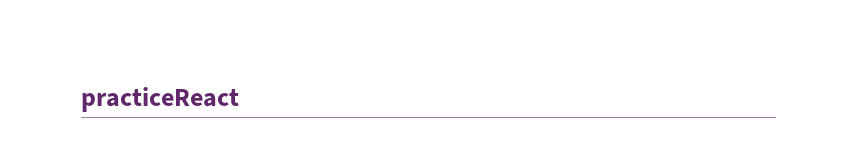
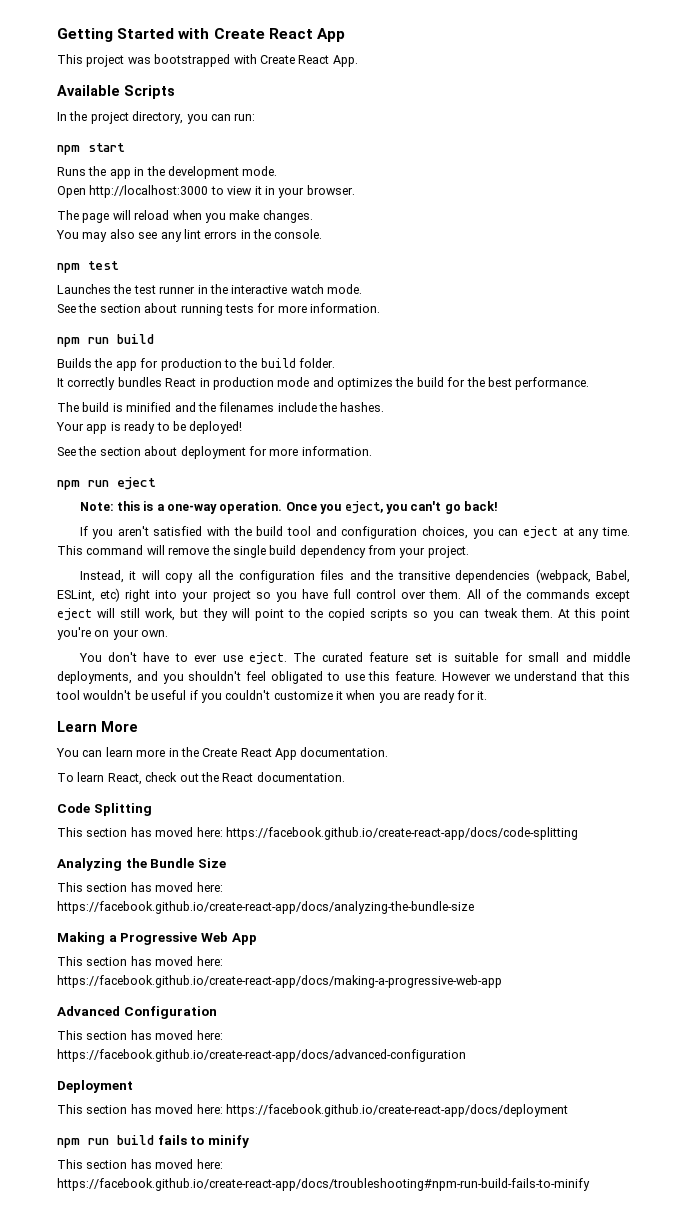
- practiceReact
+ Getting Started with Create React App
+ This project was bootstrapped with Create React App.
+ Available Scripts
+ In the project directory, you can run:
+ npm start
+ Runs the app in the development mode.
+ Open http://localhost:3000 to view it in your browser.
+ The page will reload when you make changes.
+ You may also see any lint errors in the console.
+ npm test
+ Launches the test runner in the interactive watch mode.
+ See the section about running tests for more information.
+ npm run build
+ Builds the app for production to the build folder.
+ It correctly bundles React in production mode and optimizes the build for the best performance.
+ The build is minified and the filenames include the hashes.
+ Your app is ready to be deployed!
+ See the section about deployment for more information.
+ npm run eject
+ Note: this is a one-way operation. Once you eject, you can't go back!
+ If you aren't satisfied with the build tool and configuration choices, you can eject at any time. This command will remove the single build dependency from your project.
+ Instead, it will copy all the configuration files and the transitive dependencies (webpack, Babel, ESLint, etc) right into your project so you have full control over them. All of the commands except eject will still work, but they will point to the copied scripts so you can tweak them. At this point you're on your own.
+ You don't have to ever use eject. The curated feature set is suitable for small and middle deployments, and you shouldn't feel obligated to use this feature. However we understand that this tool wouldn't be useful if you couldn't customize it when you are ready for it.
+ Learn More
+ You can learn more in the Create React App documentation.
+ To learn React, check out the React documentation.
+ Code Splitting
+ This section has moved here: https://facebook.github.io/create-react-app/docs/code-splitting
+ Analyzing the Bundle Size
+ This section has moved here: https://facebook.github.io/create-react-app/docs/analyzing-the-bundle-size
+ Making a Progressive Web App
+ This section has moved here: https://facebook.github.io/create-react-app/docs/making-a-progressive-web-app
+ Advanced Configuration
+ This section has moved here: https://facebook.github.io/create-react-app/docs/advanced-configuration
+ Deployment
+ This section has moved here: https://facebook.github.io/create-react-app/docs/deployment
+ npm run build fails to minify
+ This section has moved here: https://facebook.github.io/create-react-app/docs/troubleshooting#npm-run-build-fails-to-minify

